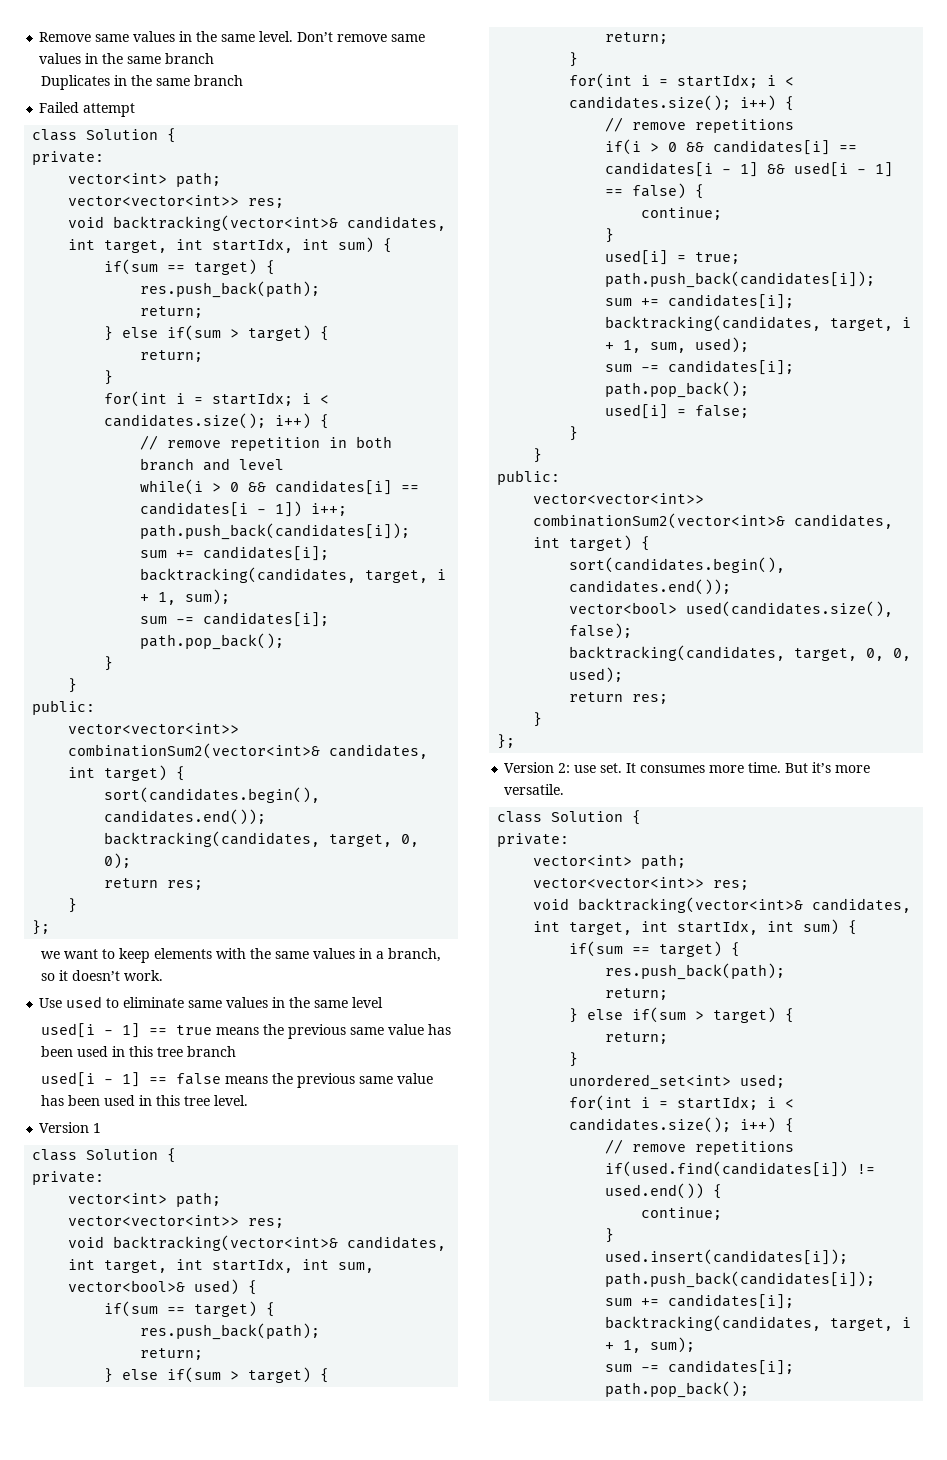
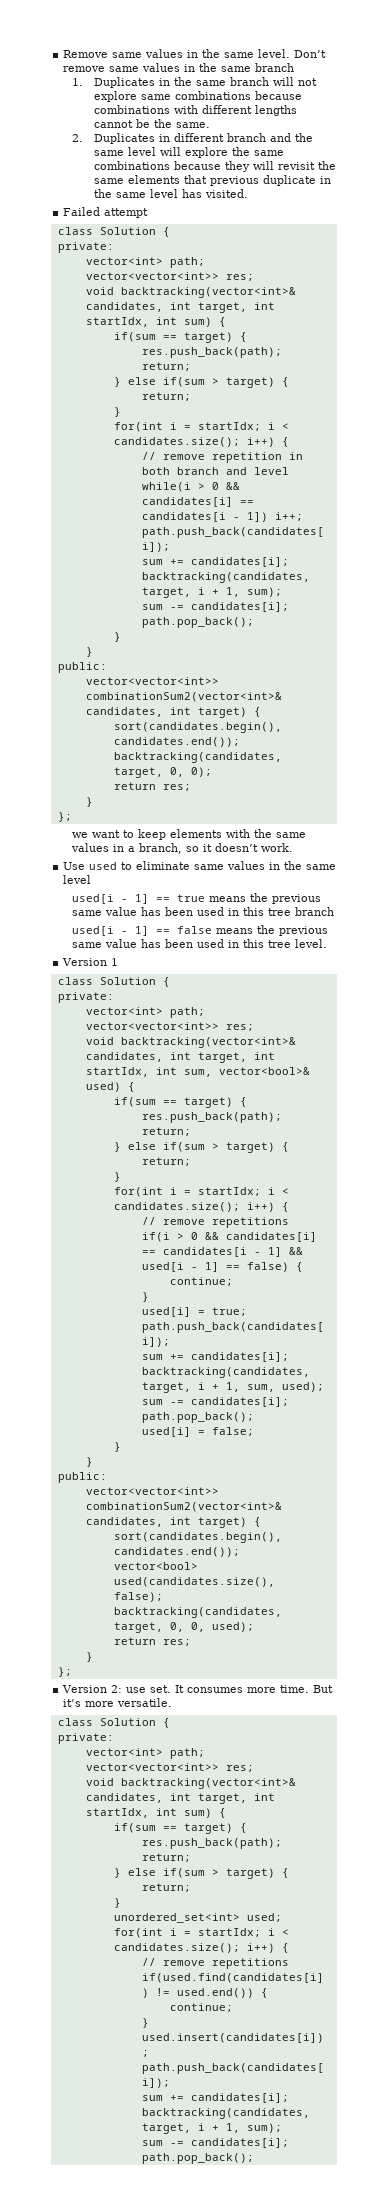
- Duplicates in the same branch
+ 1. Duplicates in the same branch will not explore same combinations because combinations with different lengths cannot be the same.
+ 2. Duplicates in different branch and the same level will explore the same combinations because they will revisit the same elements that previous duplicate in the same level has visited.

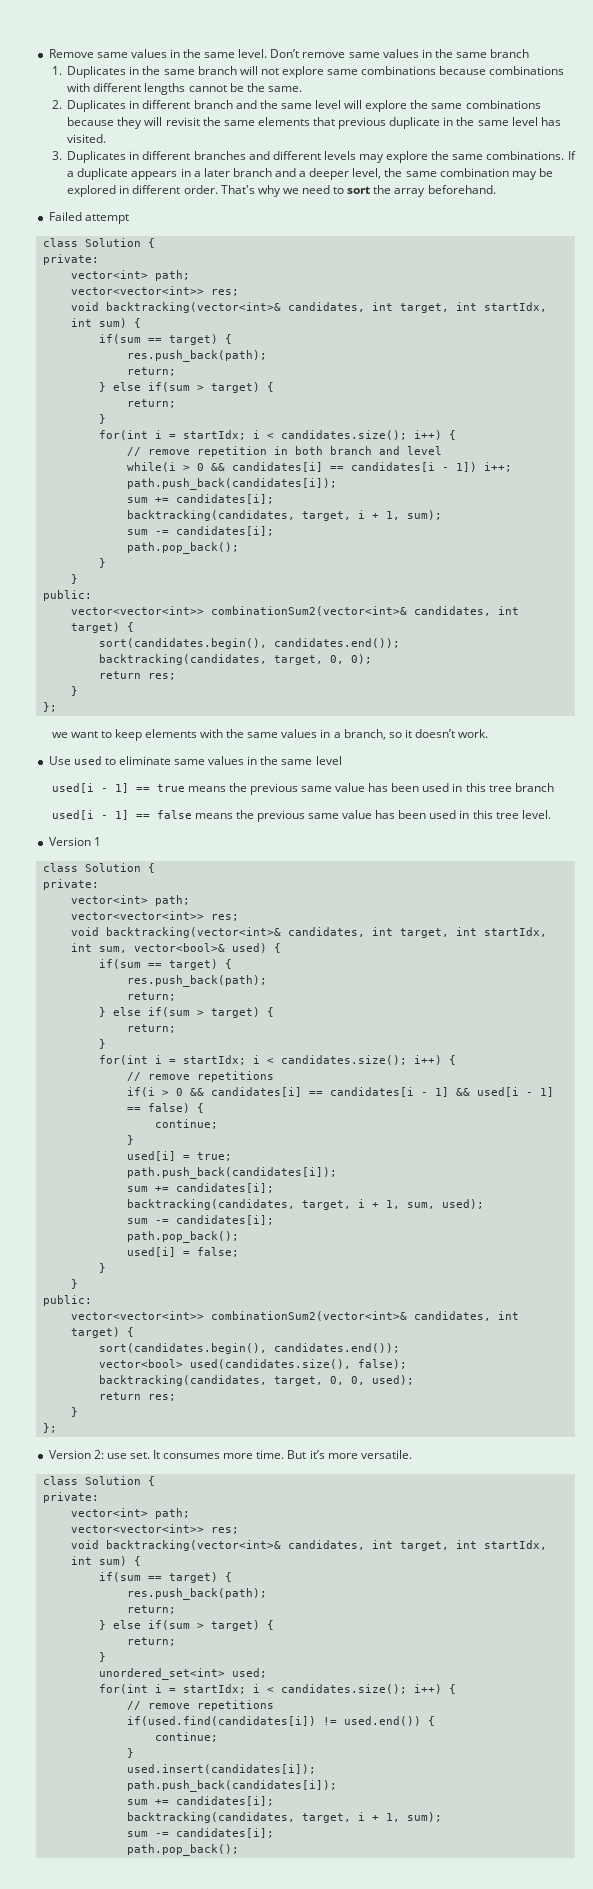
+ 3. Duplicates in different branches and different levels may explore the same combinations. If a duplicate appears in a later branch and a deeper level, the same combination may be explored in different order. That's why we need to sort the array beforehand.

